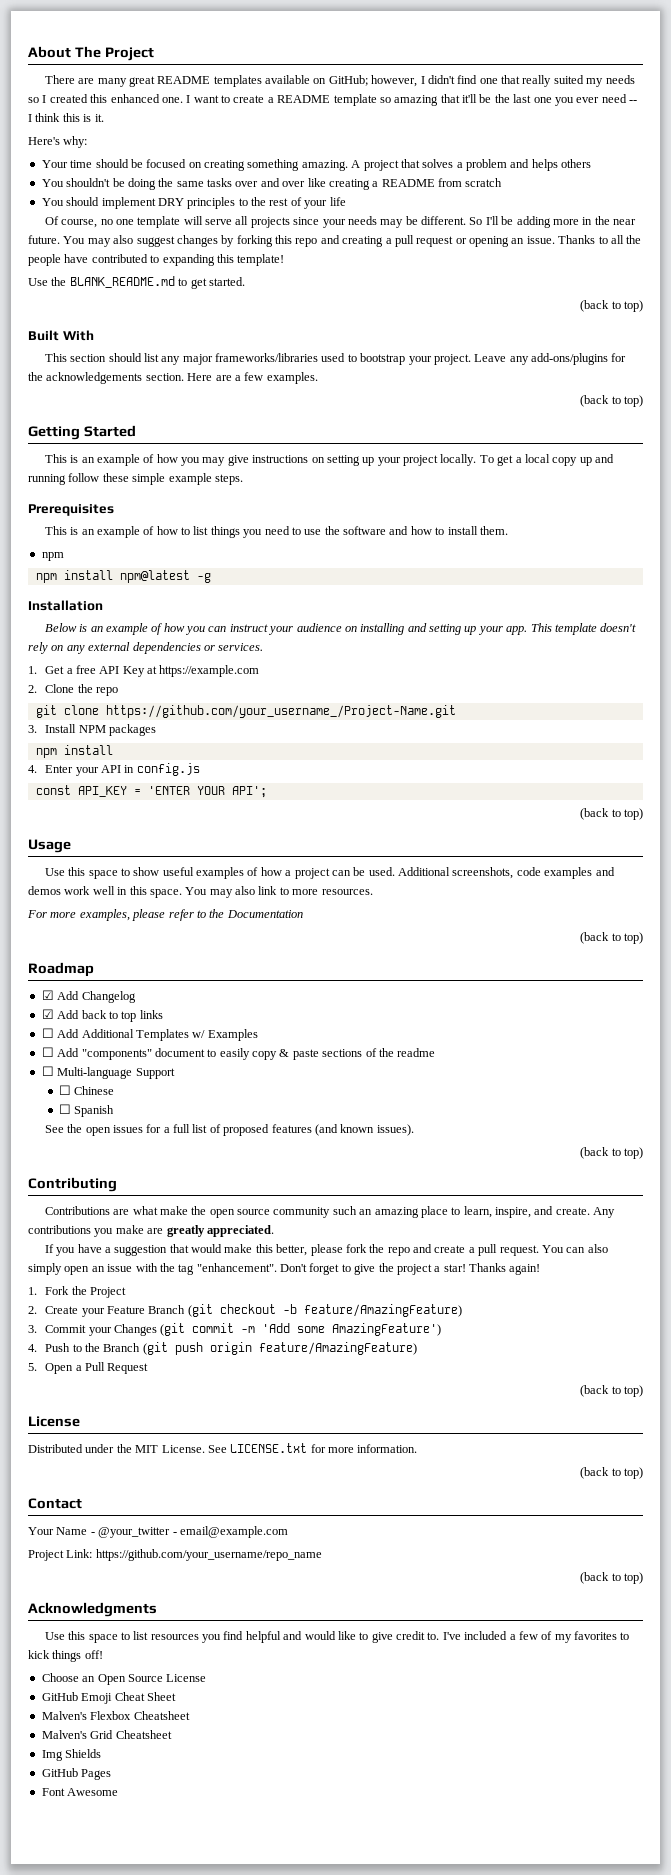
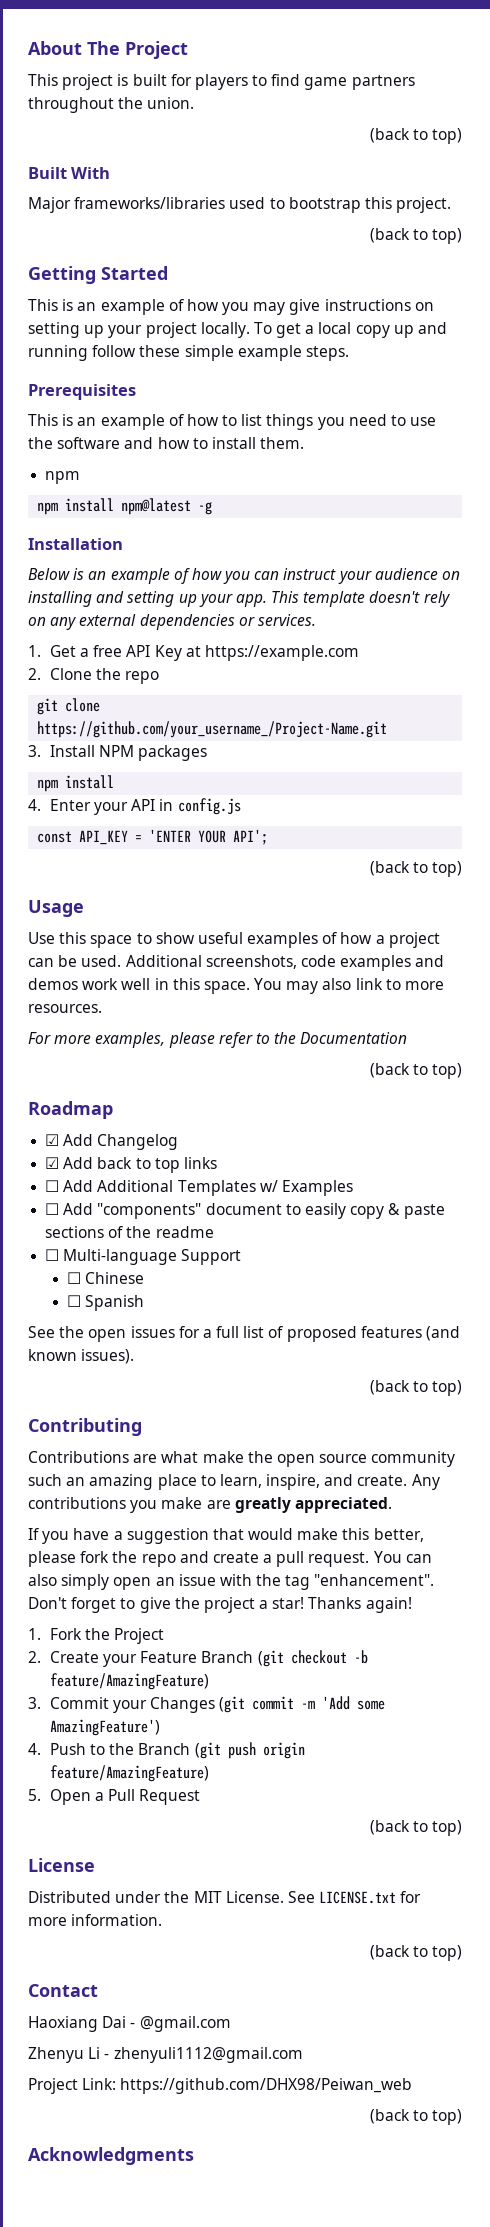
- There are many great README templates available on GitHub; however, I didn't find one that really suited my needs so I created this enhanced one. I want to create a README template so amazing that it'll be the last one you ever need -- I think this is it.
- Here's why:
- Your time should be focused on creating something amazing. A project that solves a problem and helps others
- You shouldn't be doing the same tasks over and over like creating a README from scratch
- You should implement DRY principles to the rest of your life
- Of course, no one template will serve all projects since your needs may be different. So I'll be adding more in the near future. You may also suggest changes by forking this repo and creating a pull request or opening an issue. Thanks to all the people have contributed to expanding this template!
- Use the BLANK_README.md to get started.
+ This project is built for players to find game partners throughout the union.
- This section should list any major frameworks/libraries used to bootstrap your project. Leave any add-ons/plugins for the acknowledgements section. Here are a few examples.
+ Major frameworks/libraries used to bootstrap this project.
- Your Name - @your_twitter - email@example.com
+ Haoxiang Dai - @gmail.com
+ Zhenyu Li - zhenyuli1112@gmail.com
- Project Link: https://github.com/your_username/repo_name
+ Project Link: https://github.com/DHX98/Peiwan_web
- Use this space to list resources you find helpful and would like to give credit to. I've included a few of my favorites to kick things off!
- Choose an Open Source License
- GitHub Emoji Cheat Sheet
- Malven's Flexbox Cheatsheet
- Malven's Grid Cheatsheet
- Img Shields
- GitHub Pages
- Font Awesome

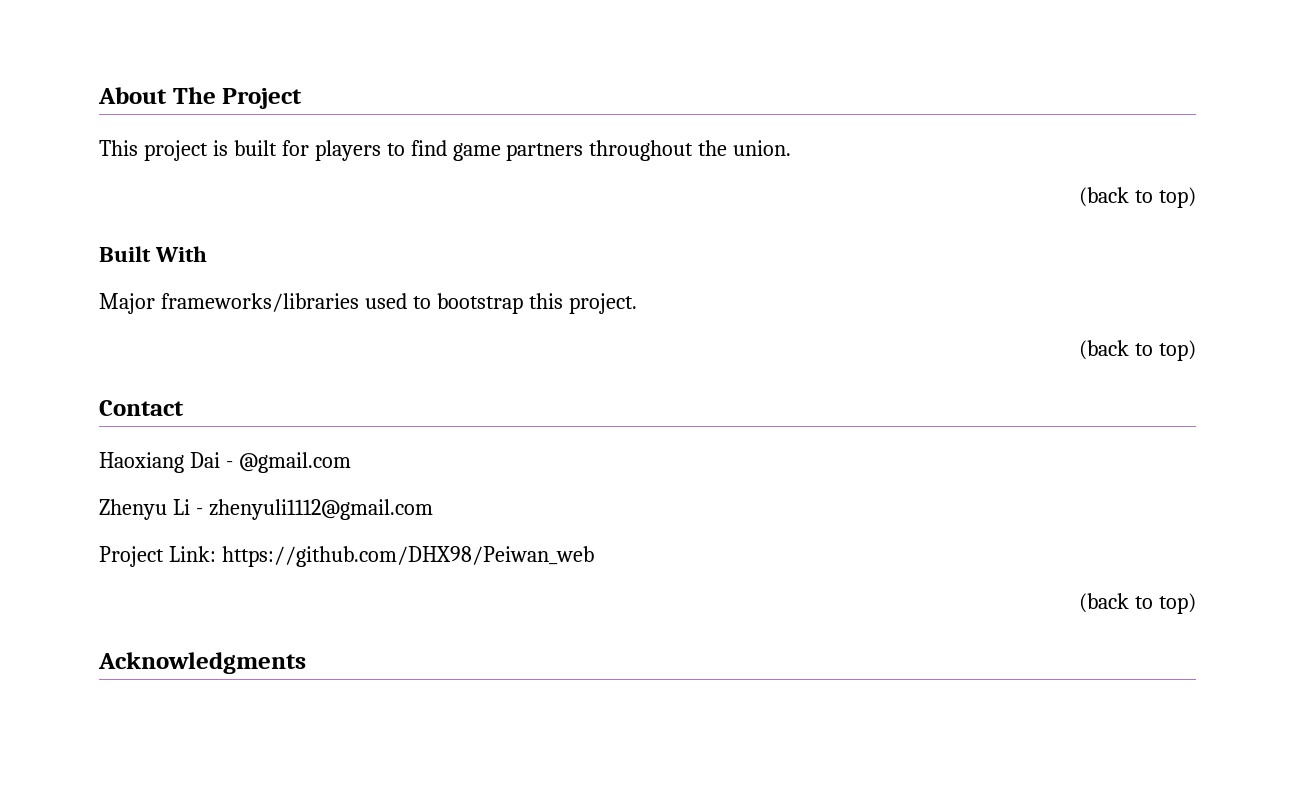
- Getting Started
- This is an example of how you may give instructions on setting up your project locally. To get a local copy up and running follow these simple example steps.
- Prerequisites
- This is an example of how to list things you need to use the software and how to install them.
- npm
- npm install npm@latest -g
- Installation
- Below is an example of how you can instruct your audience on installing and setting up your app. This template doesn't rely on any external dependencies or services.
- 1. Get a free API Key at https://example.com
- 2. Clone the repo
- git clone https://github.com/your_username_/Project-Name.git
- 3. Install NPM packages
- npm install
- 4. Enter your API in config.js
- const API_KEY = 'ENTER YOUR API';
- (back to top)
- Usage
- Use this space to show useful examples of how a project can be used. Additional screenshots, code examples and demos work well in this space. You may also link to more resources.
- For more examples, please refer to the Documentation
- (back to top)
- Roadmap
- ☑ Add Changelog
- ☑ Add back to top links
- ☐ Add Additional Templates w/ Examples
- ☐ Add "components" document to easily copy & paste sections of the readme
- ☐ Multi-language Support
- ☐ Chinese
- ☐ Spanish
- See the open issues for a full list of proposed features (and known issues).
- (back to top)
- Contributing
- Contributions are what make the open source community such an amazing place to learn, inspire, and create. Any contributions you make are greatly appreciated.
- If you have a suggestion that would make this better, please fork the repo and create a pull request. You can also simply open an issue with the tag "enhancement". Don't forget to give the project a star! Thanks again!
- 1. Fork the Project
- 2. Create your Feature Branch (git checkout -b feature/AmazingFeature)
- 3. Commit your Changes (git commit -m 'Add some AmazingFeature')
- 4. Push to the Branch (git push origin feature/AmazingFeature)
- 5. Open a Pull Request
- (back to top)
- License
- Distributed under the MIT License. See LICENSE.txt for more information.
- (back to top)

